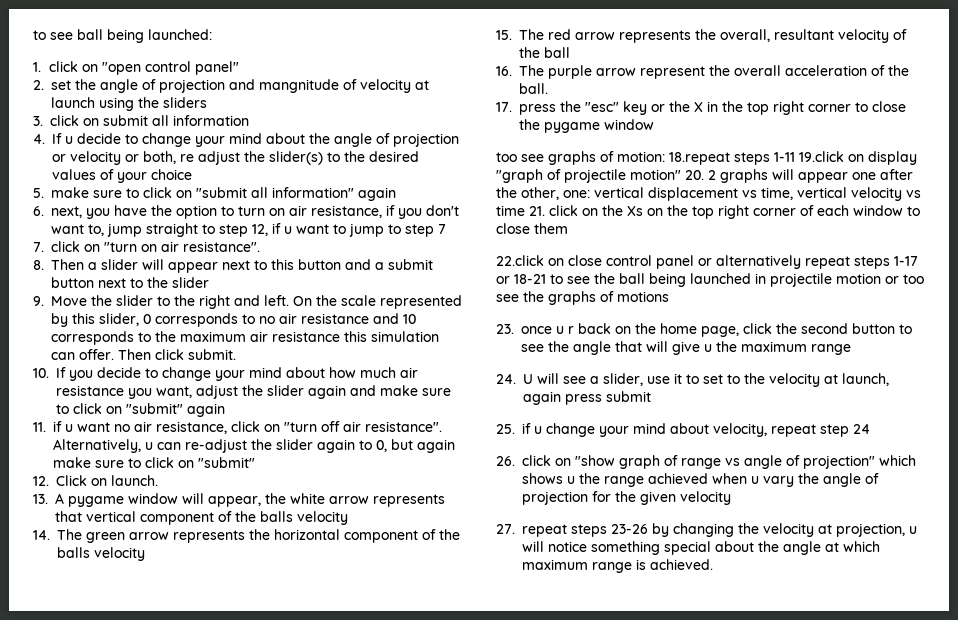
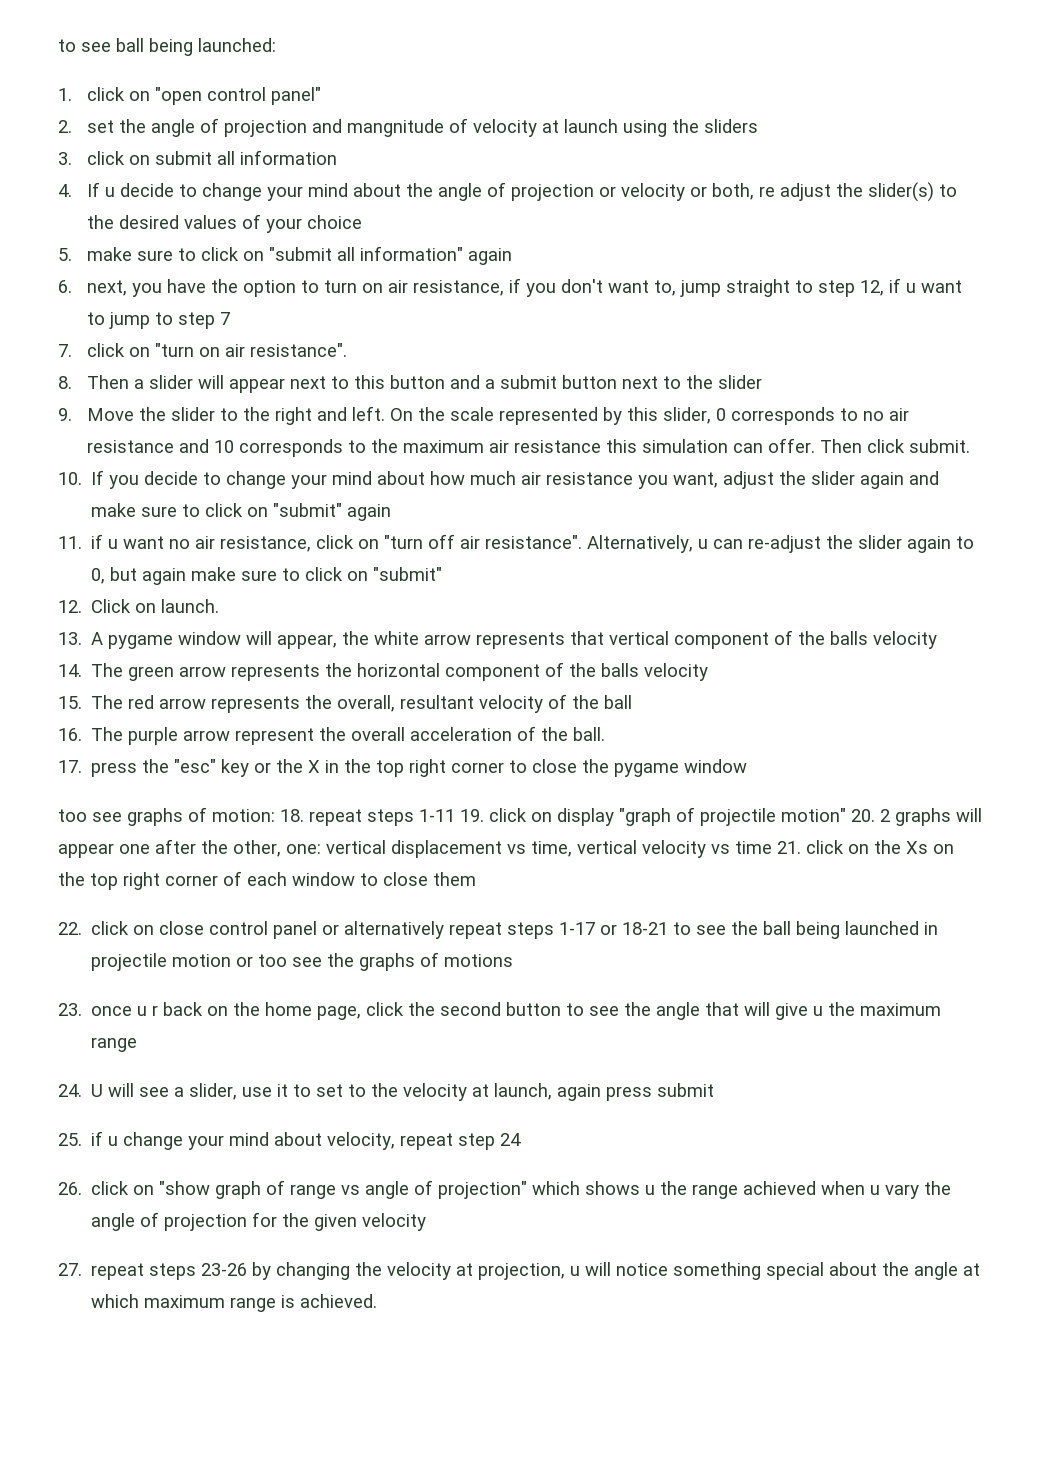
- too see graphs of motion: 18.repeat steps 1-11 19.click on display "graph of projectile motion" 20. 2 graphs will appear one after the other, one: vertical displacement vs time, vertical velocity vs time 21. click on the Xs on the top right corner of each window to close them
+ too see graphs of motion: 18. repeat steps 1-11 19. click on display "graph of projectile motion" 20. 2 graphs will appear one after the other, one: vertical displacement vs time, vertical velocity vs time 21. click on the Xs on the top right corner of each window to close them
- 22.click on close control panel or alternatively repeat steps 1-17 or 18-21 to see the ball being launched in projectile motion or too see the graphs of motions
+ 22. click on close control panel or alternatively repeat steps 1-17 or 18-21 to see the ball being launched in projectile motion or too see the graphs of motions

